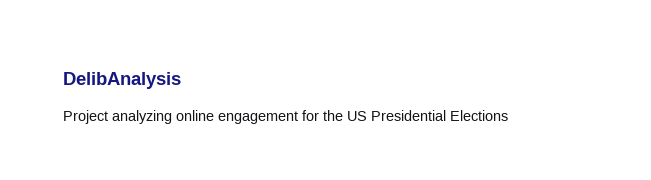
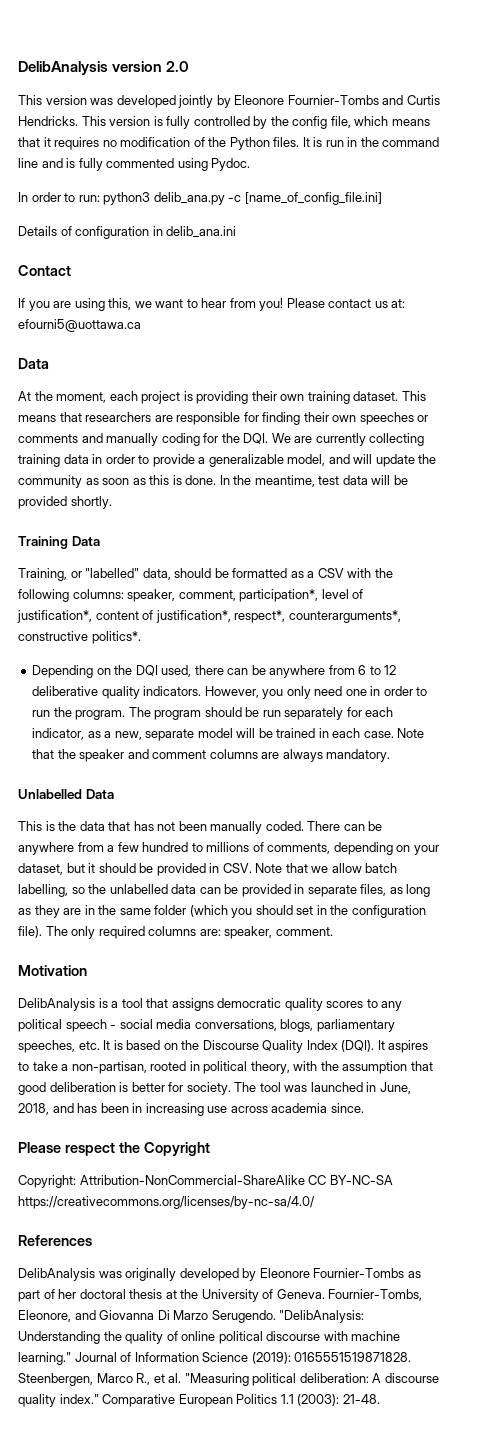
- DelibAnalysis
- Project analyzing online engagement for the US Presidential Elections
+ DelibAnalysis version 2.0
+ This version was developed jointly by Eleonore Fournier-Tombs and Curtis Hendricks. This version is fully controlled by the config file, which means that it requires no modification of the Python files. It is run in the command line and is fully commented using Pydoc.
+ In order to run: python3 delib_ana.py -c [name_of_config_file.ini]
+ Details of configuration in delib_ana.ini
+ Contact
+ If you are using this, we want to hear from you! Please contact us at: efourni5@uottawa.ca
+ Data
+ At the moment, each project is providing their own training dataset. This means that researchers are responsible for finding their own speeches or comments and manually coding for the DQI. We are currently collecting training data in order to provide a generalizable model, and will update the community as soon as this is done. In the meantime, test data will be provided shortly.
+ Training Data
+ Training, or "labelled" data, should be formatted as a CSV with the following columns: speaker, comment, participation*, level of justification*, content of justification*, respect*, counterarguments*, constructive politics*.
+ Depending on the DQI used, there can be anywhere from 6 to 12 deliberative quality indicators. However, you only need one in order to run the program. The program should be run separately for each indicator, as a new, separate model will be trained in each case. Note that the speaker and comment columns are always mandatory.
+ Unlabelled Data
+ This is the data that has not been manually coded. There can be anywhere from a few hundred to millions of comments, depending on your dataset, but it should be provided in CSV. Note that we allow batch labelling, so the unlabelled data can be provided in separate files, as long as they are in the same folder (which you should set in the configuration file). The only required columns are: speaker, comment.
+ Motivation
+ DelibAnalysis is a tool that assigns democratic quality scores to any political speech - social media conversations, blogs, parliamentary speeches, etc. It is based on the Discourse Quality Index (DQI). It aspires to take a non-partisan, rooted in political theory, with the assumption that good deliberation is better for society. The tool was launched in June, 2018, and has been in increasing use across academia since.
+ Please respect the Copyright
+ Copyright: Attribution-NonCommercial-ShareAlike CC BY-NC-SA https://creativecommons.org/licenses/by-nc-sa/4.0/
+ References
+ DelibAnalysis was originally developed by Eleonore Fournier-Tombs as part of her doctoral thesis at the University of Geneva. Fournier-Tombs, Eleonore, and Giovanna Di Marzo Serugendo. "DelibAnalysis: Understanding the quality of online political discourse with machine learning." Journal of Information Science (2019): 0165551519871828. Steenbergen, Marco R., et al. "Measuring political deliberation: A discourse quality index." Comparative European Politics 1.1 (2003): 21-48.

